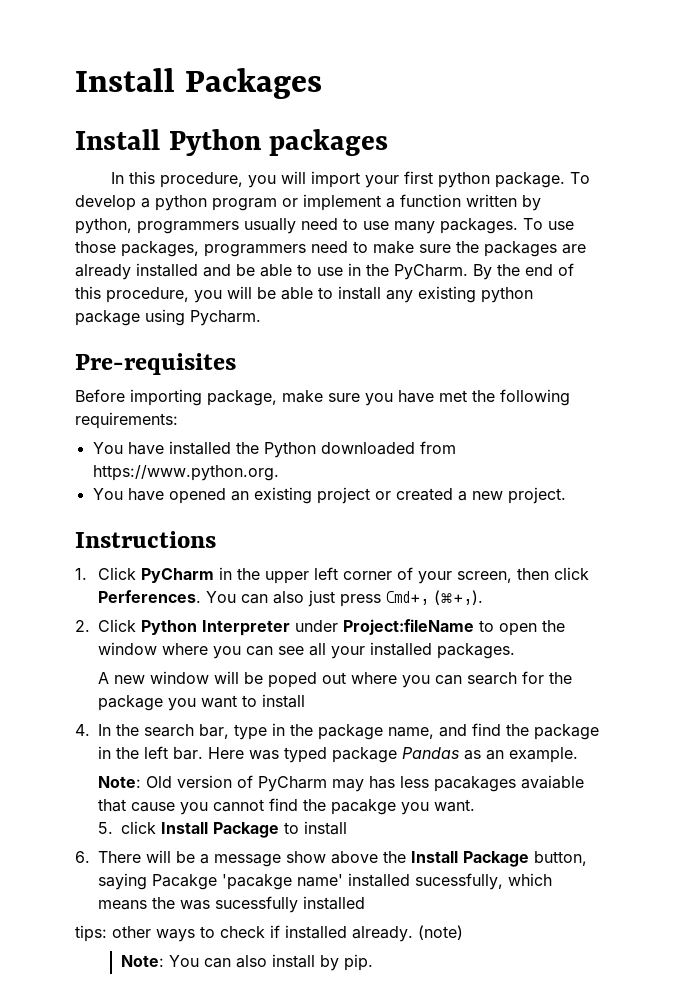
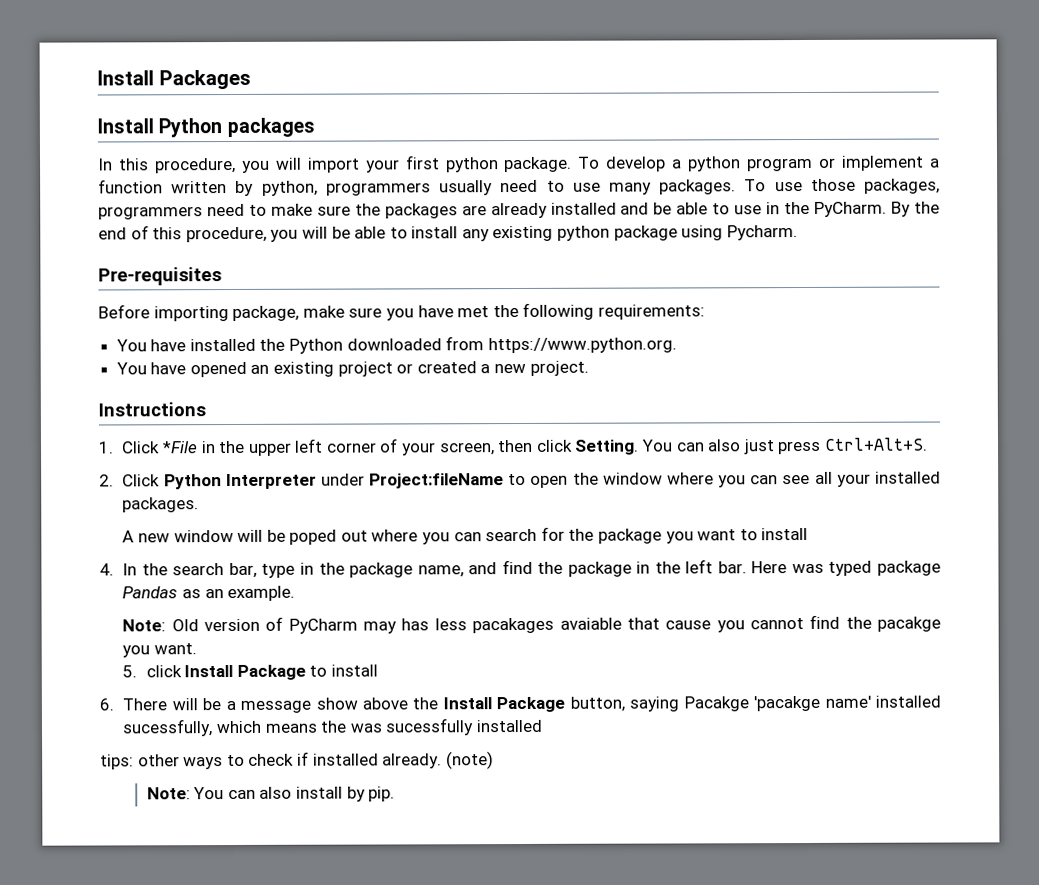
- 1. Click PyCharm in the upper left corner of your screen, then click Perferences.
+ 1. Click *File in the upper left corner of your screen, then click Setting.
- You can also just press Cmd+, (⌘+,).
+ You can also just press Ctrl+Alt+S.

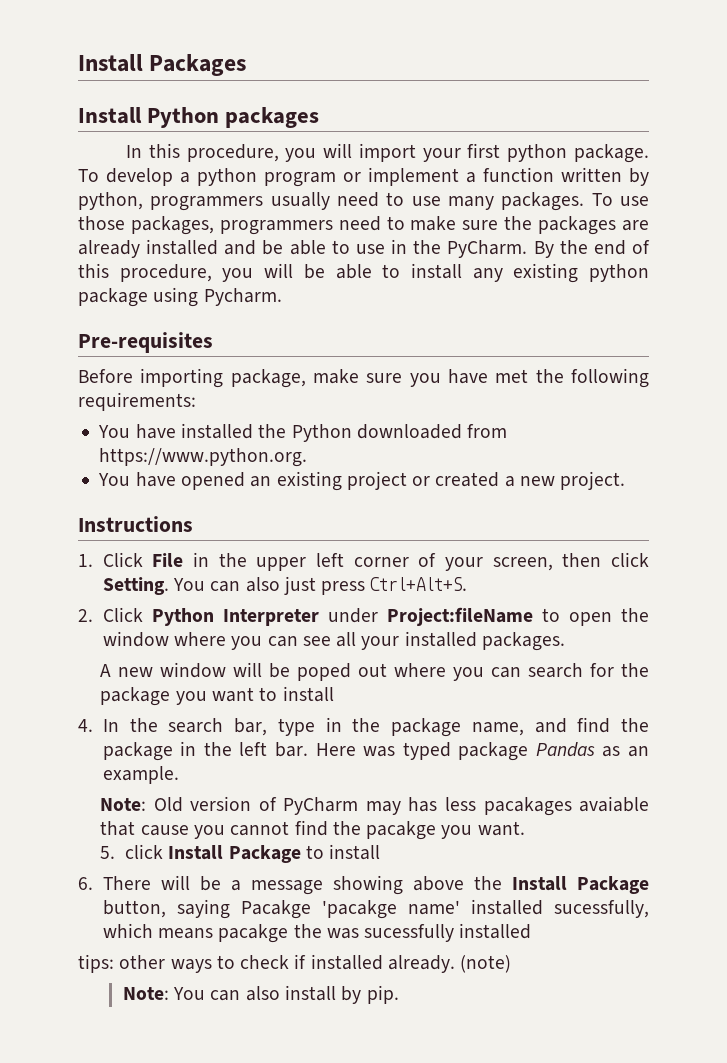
- 1. Click *File in the upper left corner of your screen, then click Setting.
+ 1. Click File in the upper left corner of your screen, then click Setting.
- 6. There will be a message show above the Install Package button, saying Pacakge 'pacakge name' installed sucessfully, which means the was sucessfully installed
+ 6. There will be a message showing above the Install Package button, saying Pacakge 'pacakge name' installed sucessfully, which means pacakge the was sucessfully installed

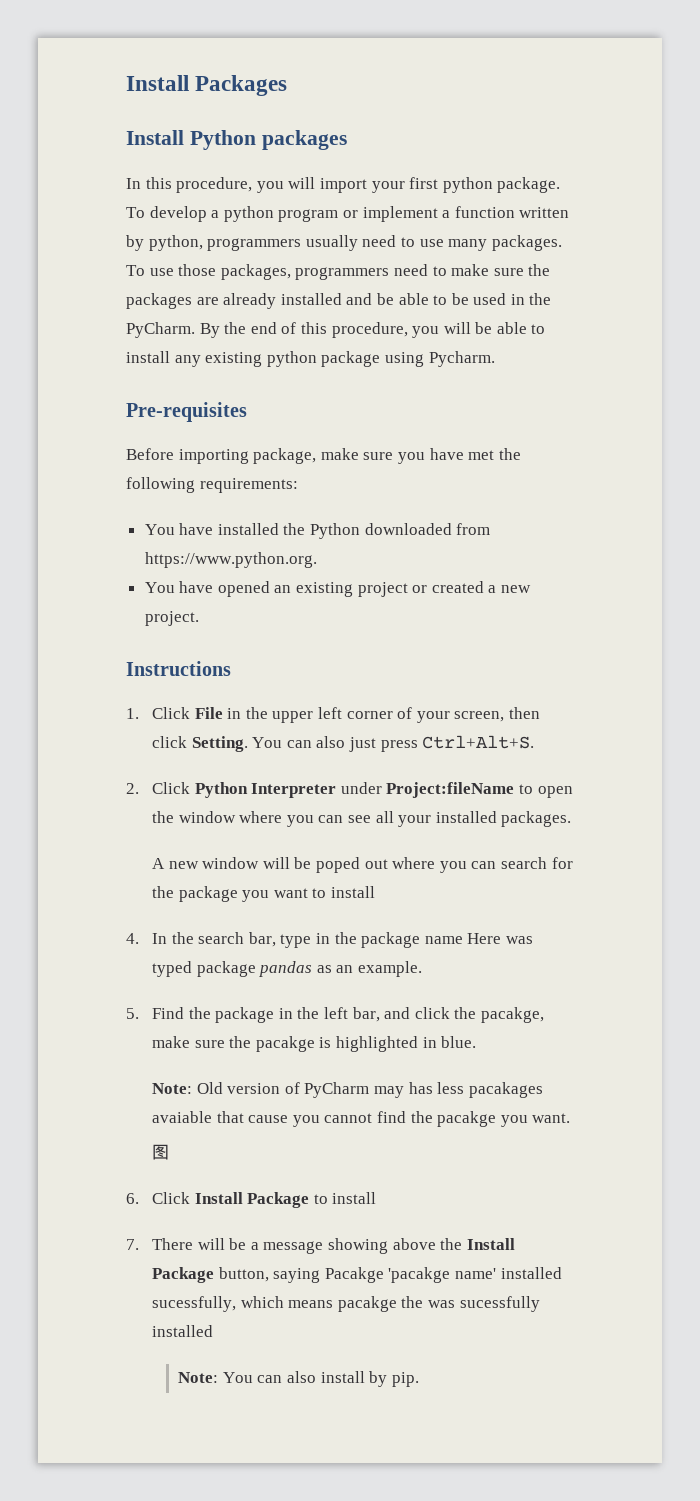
- To use those packages, programmers need to make sure the packages are already installed and be able to use in the PyCharm.
+ To use those packages, programmers need to make sure the packages are already installed and be able to be used in the PyCharm.
- 4. In the search bar, type in the package name, and find the package in the left bar. Here was typed package Pandas as an example.
+ 4. In the search bar, type in the package name Here was typed package pandas as an example.
+ 5. Find the package in the left bar, and click the pacakge, make sure the pacakge is highlighted in blue.
- 5. click Install Package to install
+ 图
+ 6. Click Install Package to install
- 6. There will be a message showing above the Install Package button, saying Pacakge 'pacakge name' installed sucessfully, which means pacakge the was sucessfully installed
+ 7. There will be a message showing above the Install Package button, saying Pacakge 'pacakge name' installed sucessfully, which means pacakge the was sucessfully installed
- tips: other ways to check if installed already. (note)

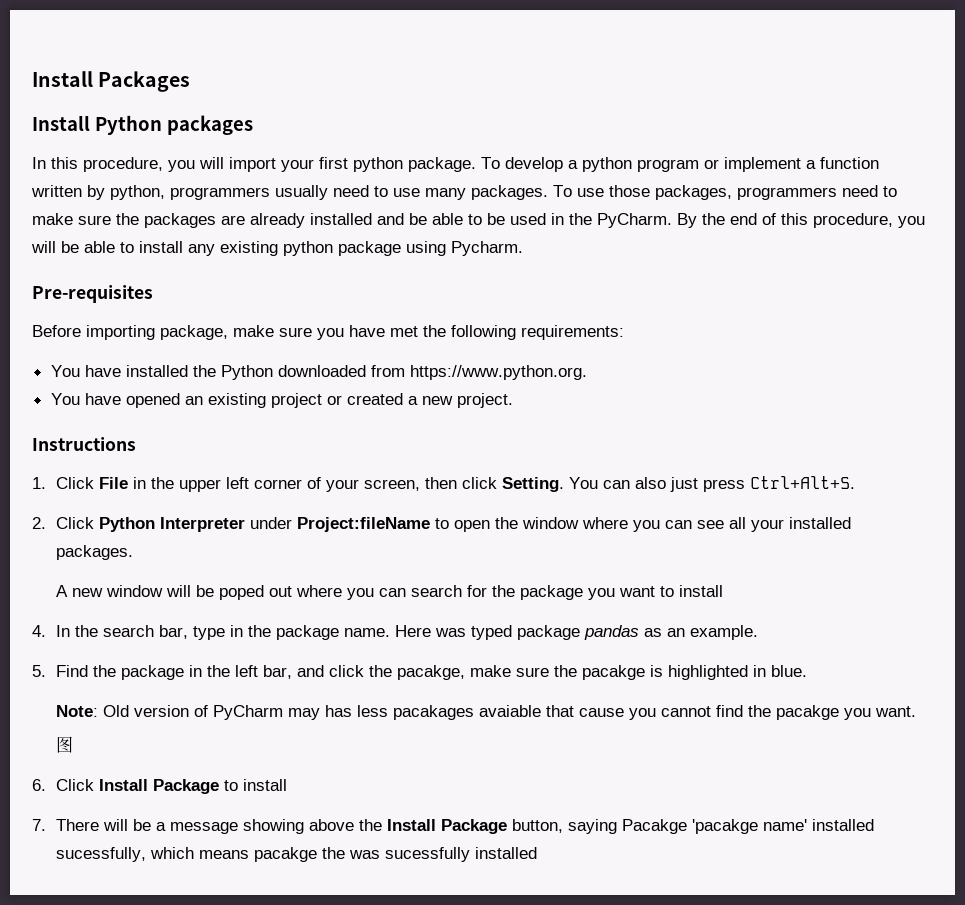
- 4. In the search bar, type in the package name Here was typed package pandas as an example.
+ 4. In the search bar, type in the package name. Here was typed package pandas as an example.
- Note: You can also install by pip.

